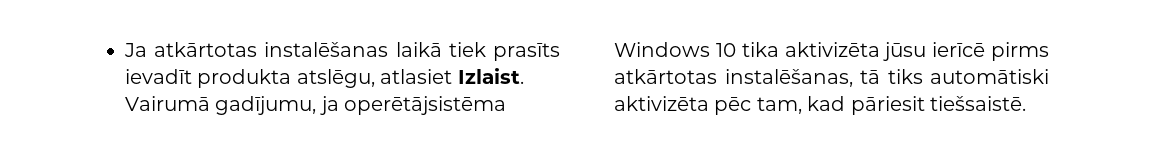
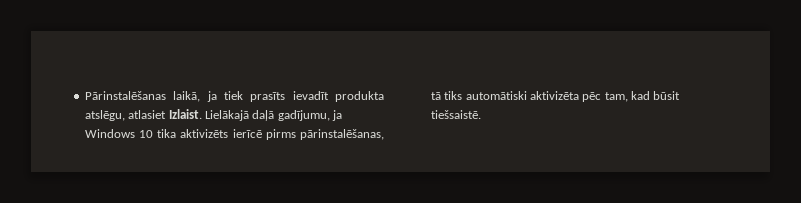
- Ja atkārtotas instalēšanas laikā tiek prasīts ievadīt produkta atslēgu, atlasiet Izlaist.
+ Pārinstalēšanas laikā, ja tiek prasīts ievadīt produkta atslēgu, atlasiet Izlaist.
- Vairumā gadījumu, ja operētājsistēma Windows 10 tika aktivizēta jūsu ierīcē pirms atkārtotas instalēšanas, tā tiks automātiski aktivizēta pēc tam, kad pāriesit tiešsaistē.
+ Lielākajā daļā gadījumu, ja Windows 10 tika aktivizēts ierīcē pirms pārinstalēšanas, tā tiks automātiski aktivizēta pēc tam, kad būsit tiešsaistē.

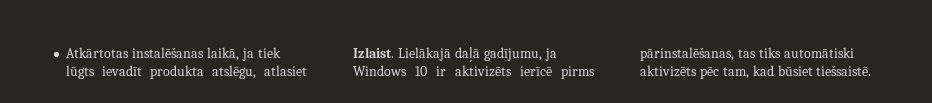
- Pārinstalēšanas laikā, ja tiek prasīts ievadīt produkta atslēgu, atlasiet Izlaist.
+ Atkārtotas instalēšanas laikā, ja tiek lūgts ievadīt produkta atslēgu, atlasiet Izlaist.
- Lielākajā daļā gadījumu, ja Windows 10 tika aktivizēts ierīcē pirms pārinstalēšanas, tā tiks automātiski aktivizēta pēc tam, kad būsit tiešsaistē.
+ Lielākajā daļā gadījumu, ja Windows 10 ir aktivizēts ierīcē pirms pārinstalēšanas, tas tiks automātiski aktivizēts pēc tam, kad būsiet tiešsaistē.

